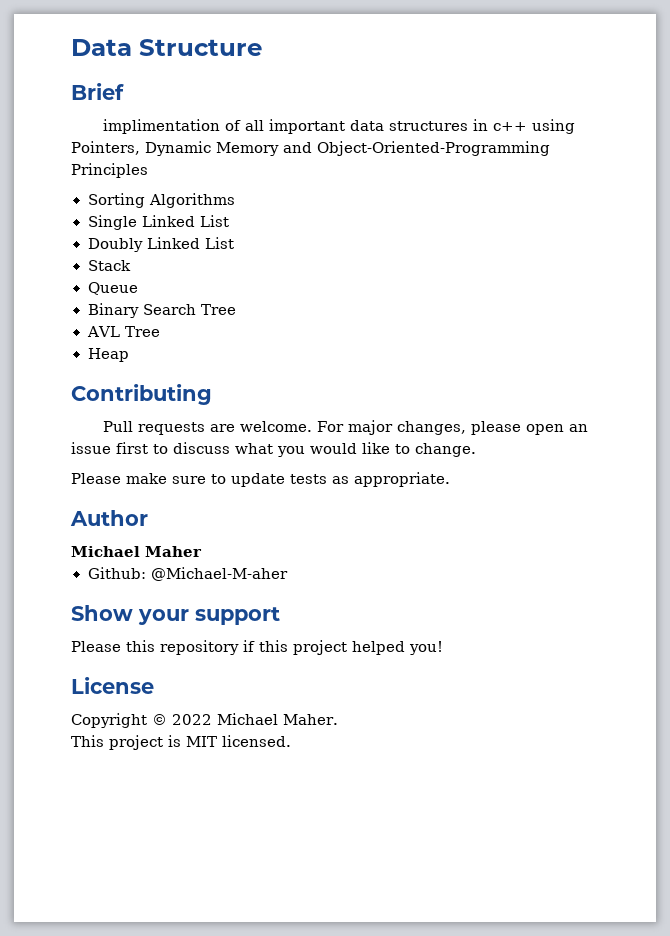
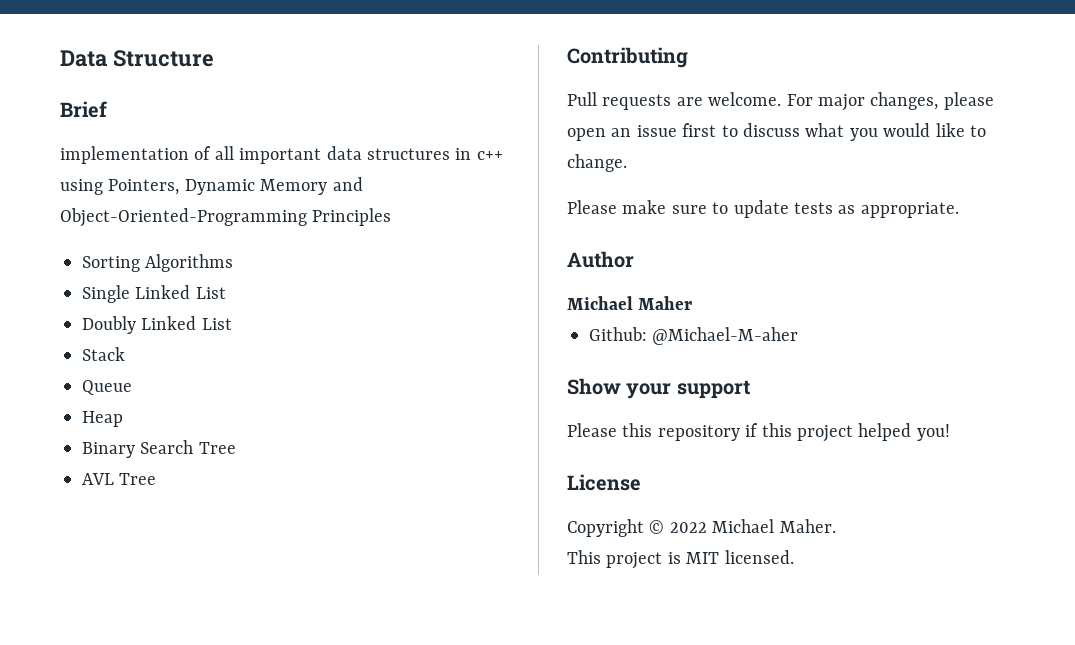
- implimentation of all important data structures in c++ using Pointers, Dynamic Memory and Object-Oriented-Programming Principles
+ implementation of all important data structures in c++ using Pointers, Dynamic Memory and Object-Oriented-Programming Principles
+ Heap
- Heap

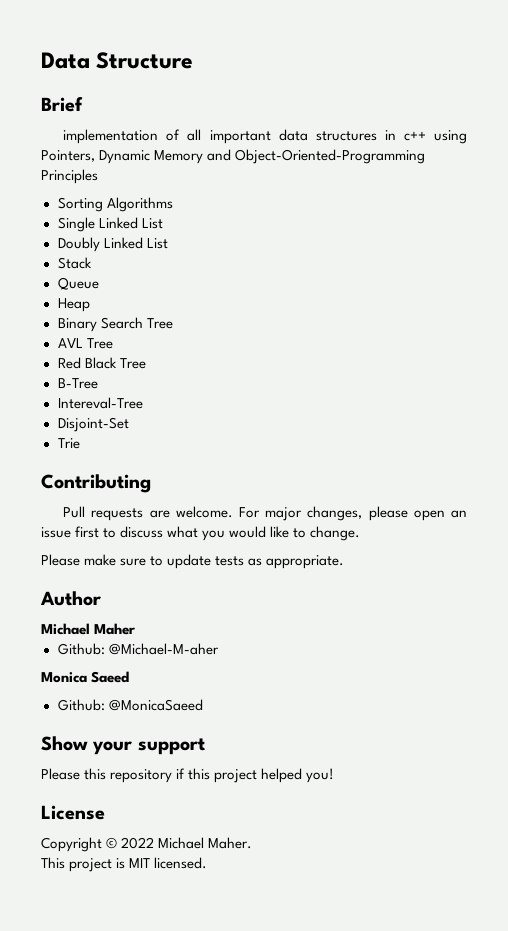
+ Red Black Tree
+ B-Tree
+ Intereval-Tree
+ Disjoint-Set
+ Trie
+ Monica Saeed
+ Github: @MonicaSaeed

